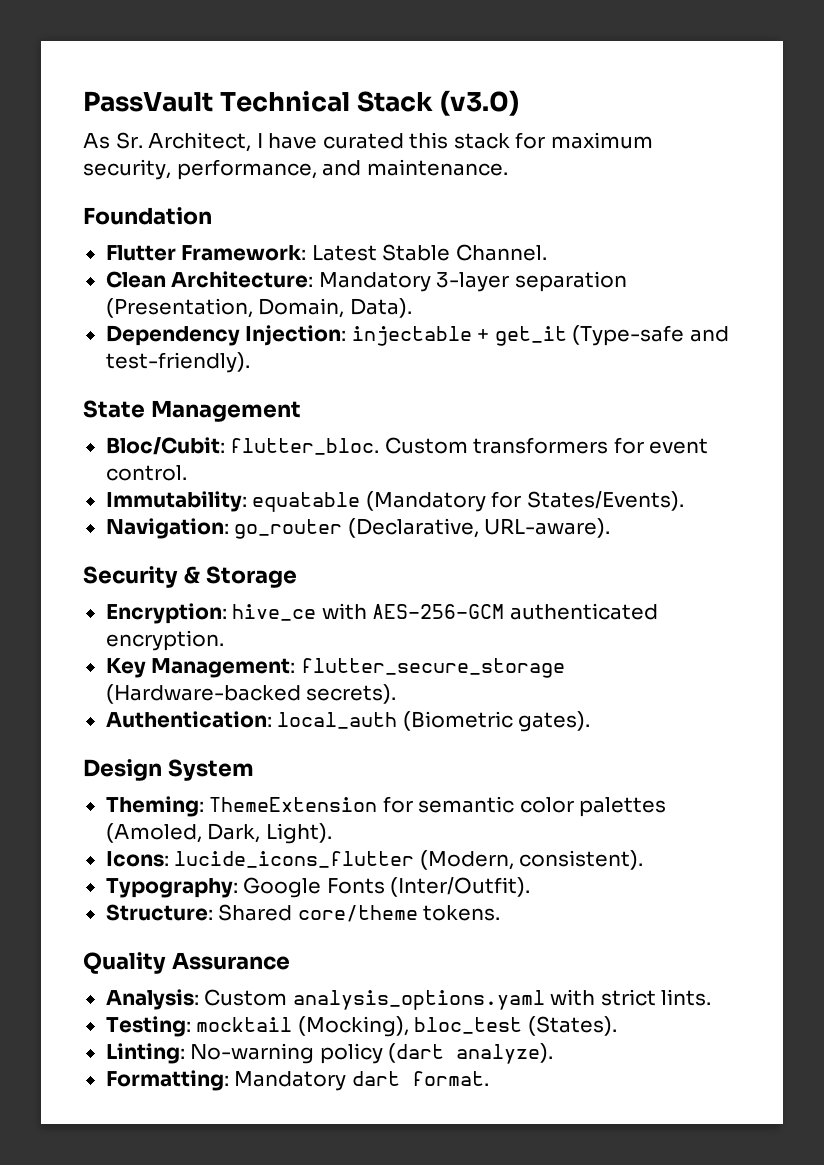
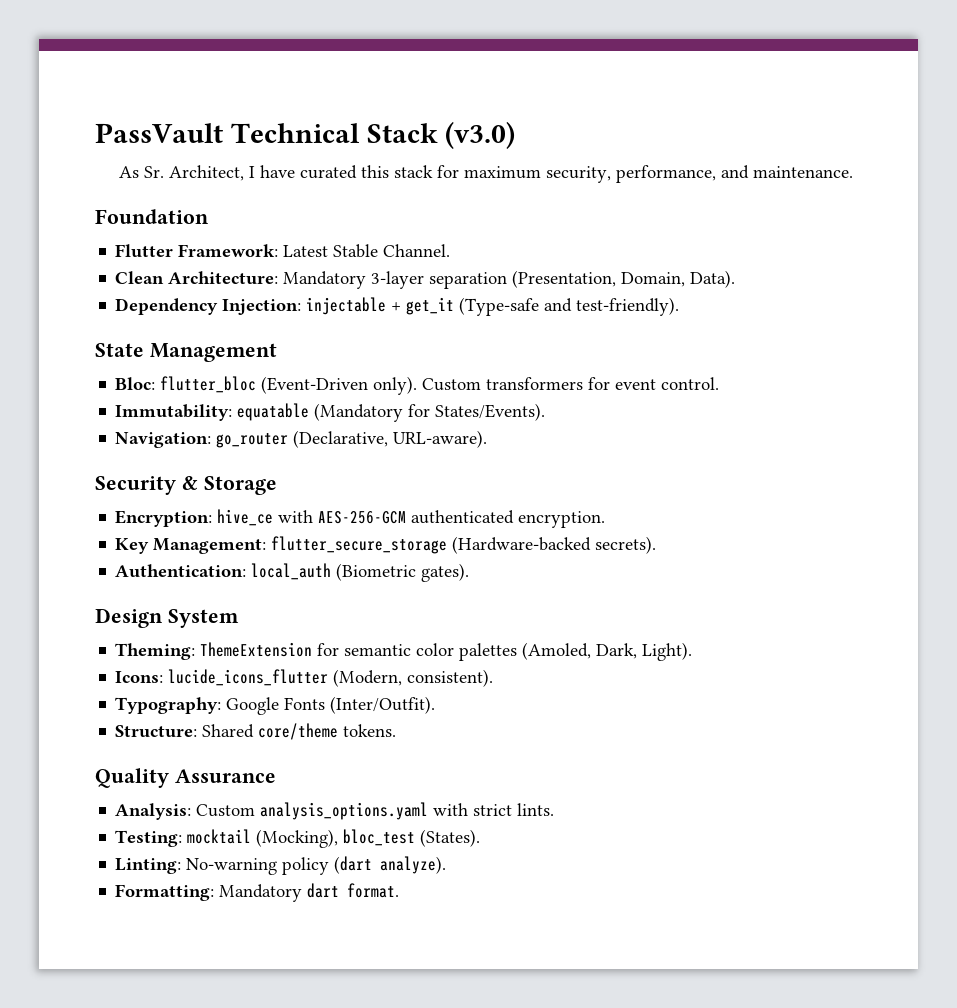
- Bloc/Cubit: flutter_bloc.
+ Bloc: flutter_bloc (Event-Driven only).

